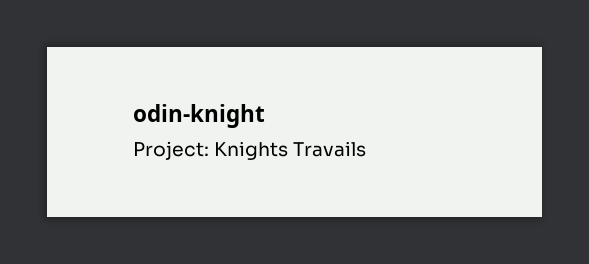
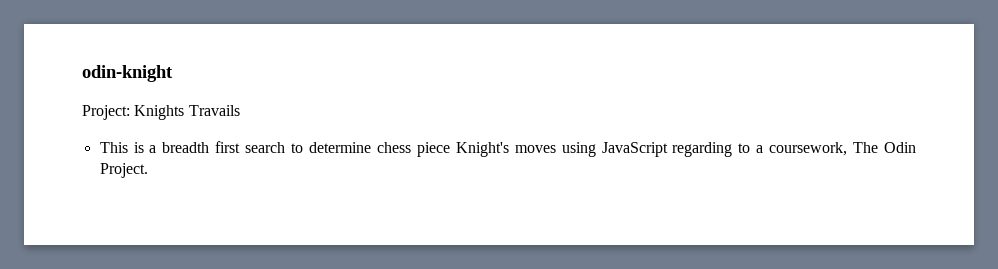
+ This is a breadth first search to determine chess piece Knight's moves using JavaScript regarding to a coursework, The Odin Project.

